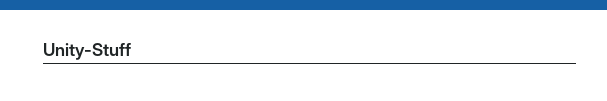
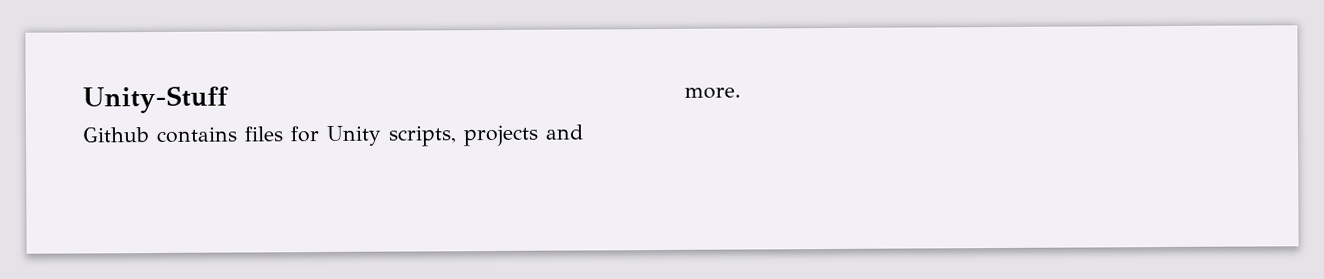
+ Github contains files for Unity scripts, projects and more.

